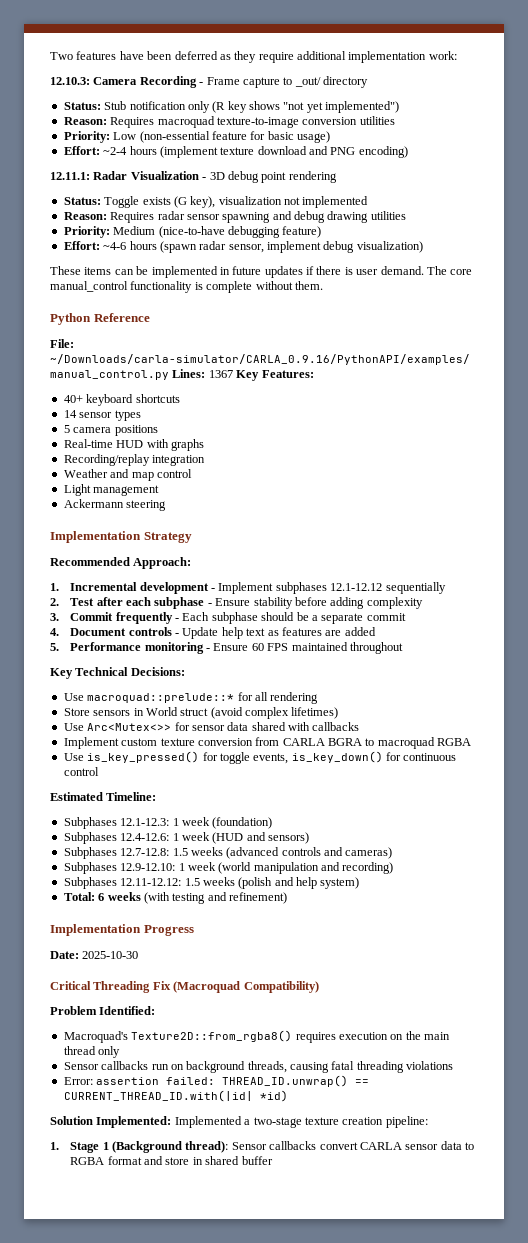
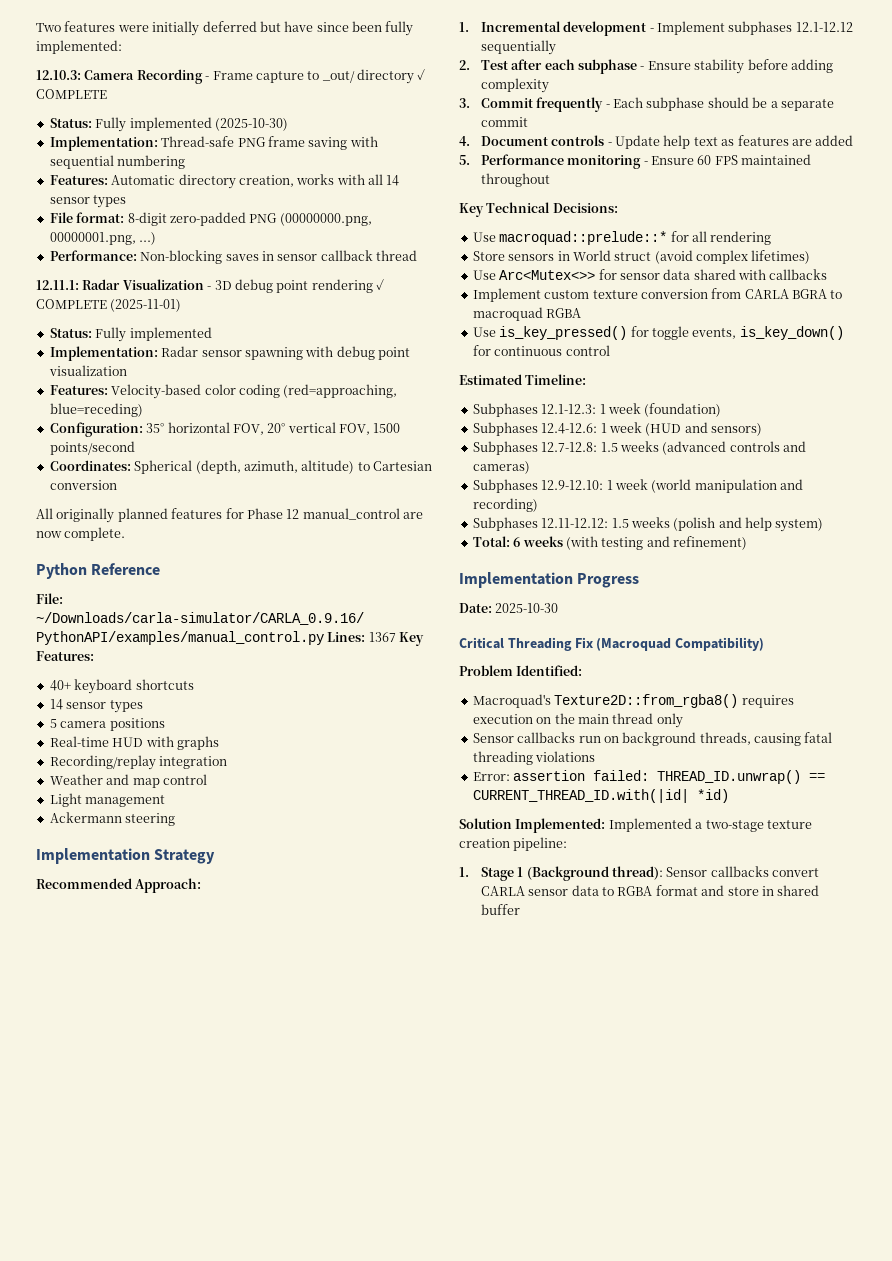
- Two features have been deferred as they require additional implementation work:
+ Two features were initially deferred but have since been fully implemented:
- 12.10.3: Camera Recording - Frame capture to _out/ directory
- Status: Stub notification only (R key shows "not yet implemented")
- Reason: Requires macroquad texture-to-image conversion utilities
- Priority: Low (non-essential feature for basic usage)
- Effort: ~2-4 hours (implement texture download and PNG encoding)
+ 12.10.3: Camera Recording - Frame capture to _out/ directory ✓ COMPLETE
+ Status: Fully implemented (2025-10-30)
+ Implementation: Thread-safe PNG frame saving with sequential numbering
+ Features: Automatic directory creation, works with all 14 sensor types
+ File format: 8-digit zero-padded PNG (00000000.png, 00000001.png, ...)
+ Performance: Non-blocking saves in sensor callback thread
- 12.11.1: Radar Visualization - 3D debug point rendering
- Status: Toggle exists (G key), visualization not implemented
- Reason: Requires radar sensor spawning and debug drawing utilities
- Priority: Medium (nice-to-have debugging feature)
- Effort: ~4-6 hours (spawn radar sensor, implement debug visualization)
- These items can be implemented in future updates if there is user demand. The core manual_control functionality is complete without them.
+ 12.11.1: Radar Visualization - 3D debug point rendering ✓ COMPLETE (2025-11-01)
+ Status: Fully implemented
+ Implementation: Radar sensor spawning with debug point visualization
+ Features: Velocity-based color coding (red=approaching, blue=receding)
+ Configuration: 35° horizontal FOV, 20° vertical FOV, 1500 points/second
+ Coordinates: Spherical (depth, azimuth, altitude) to Cartesian conversion
+ All originally planned features for Phase 12 manual_control are now complete.

